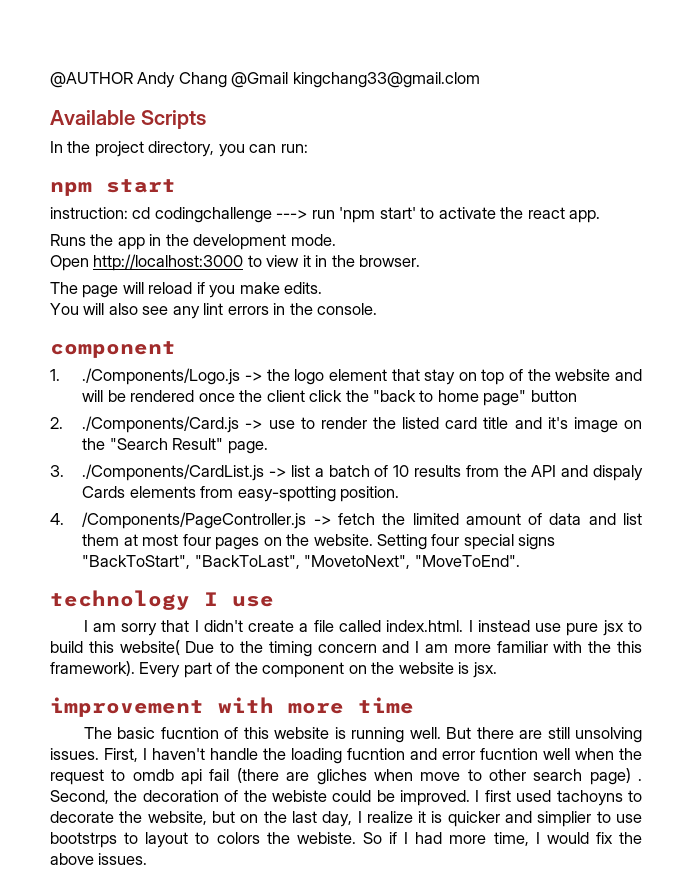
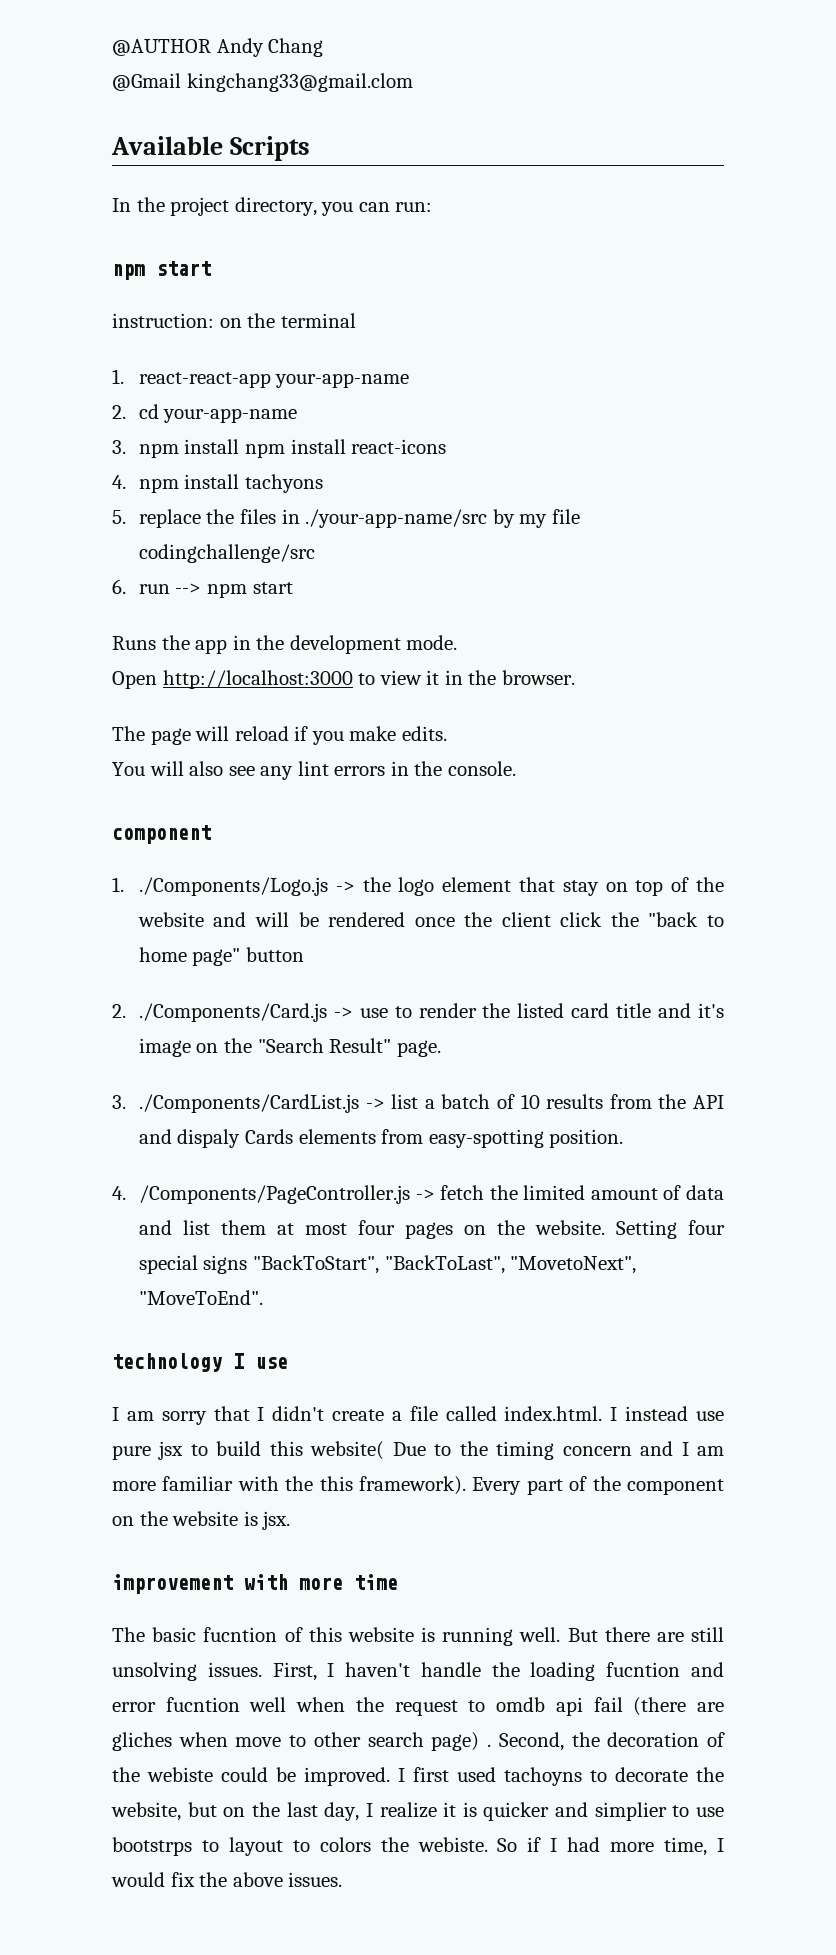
- @AUTHOR Andy Chang @Gmail kingchang33@gmail.clom
+ @AUTHOR Andy Chang
+ @Gmail kingchang33@gmail.clom
- instruction: cd codingchallenge ---> run 'npm start' to activate the react app.
+ instruction: on the terminal
+ 1. react-react-app your-app-name
+ 2. cd your-app-name
+ 3. npm install npm install react-icons
+ 4. npm install tachyons
+ 5. replace the files in ./your-app-name/src by my file codingchallenge/src
+ 6. run --> npm start

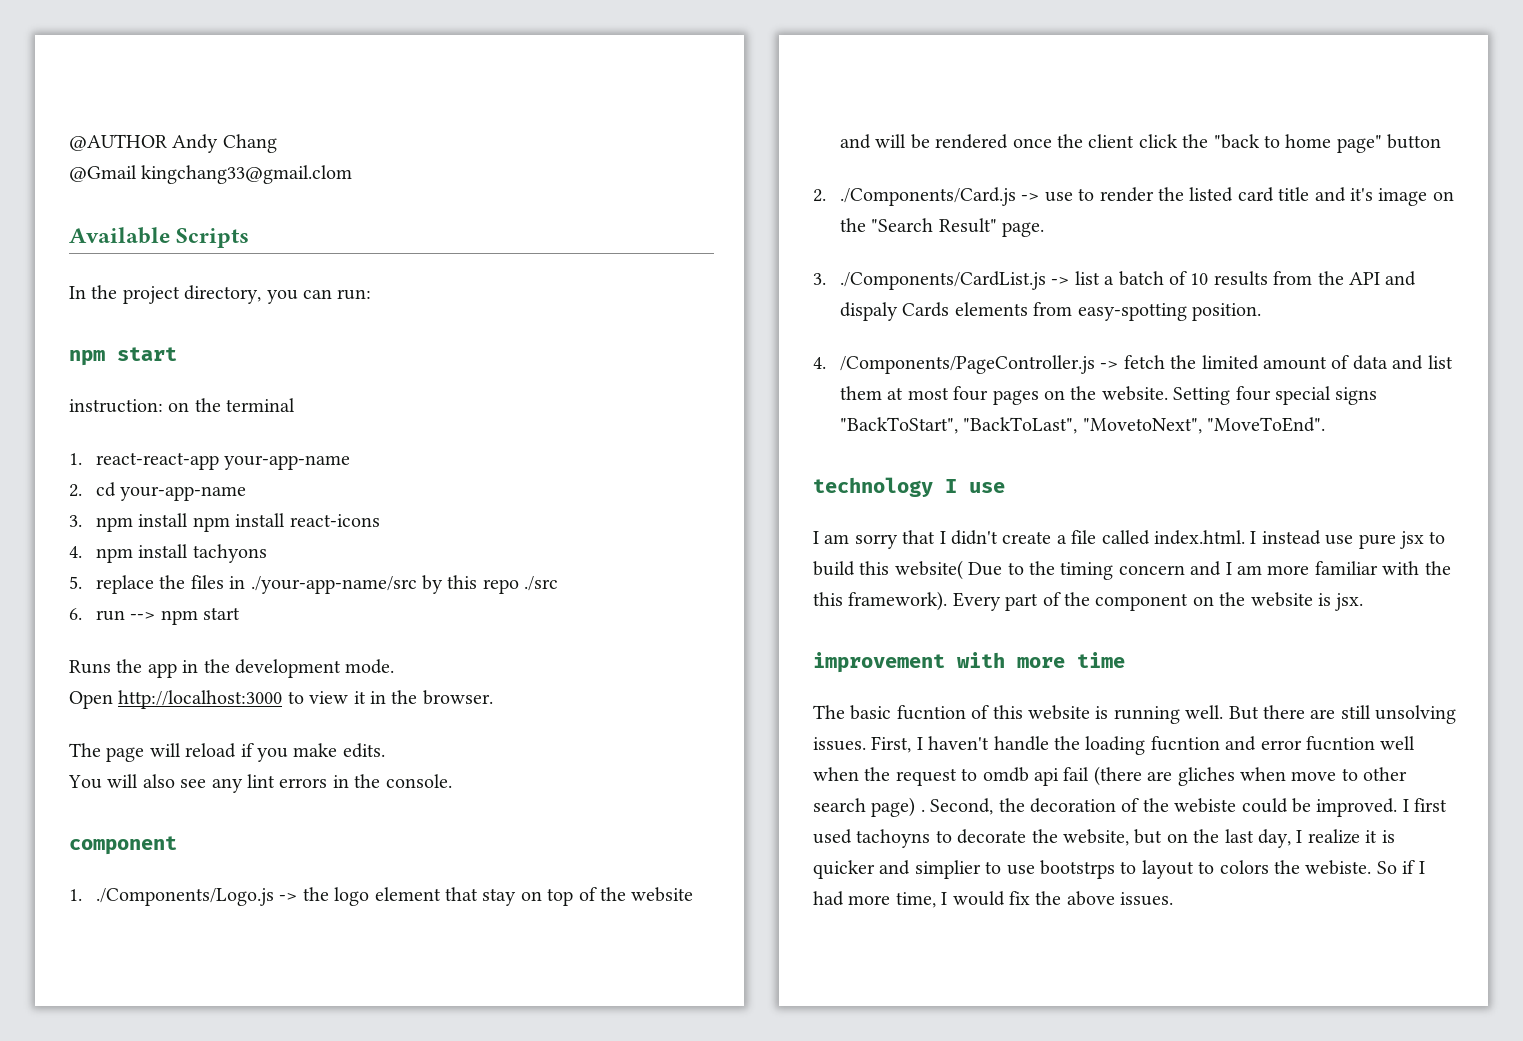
- 5. replace the files in ./your-app-name/src by my file codingchallenge/src
+ 5. replace the files in ./your-app-name/src by this repo ./src

